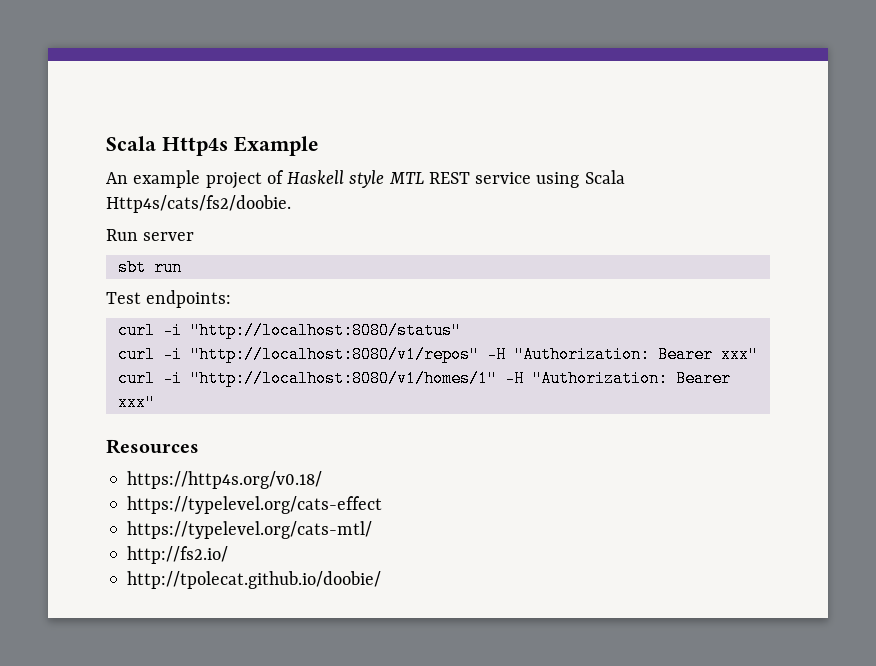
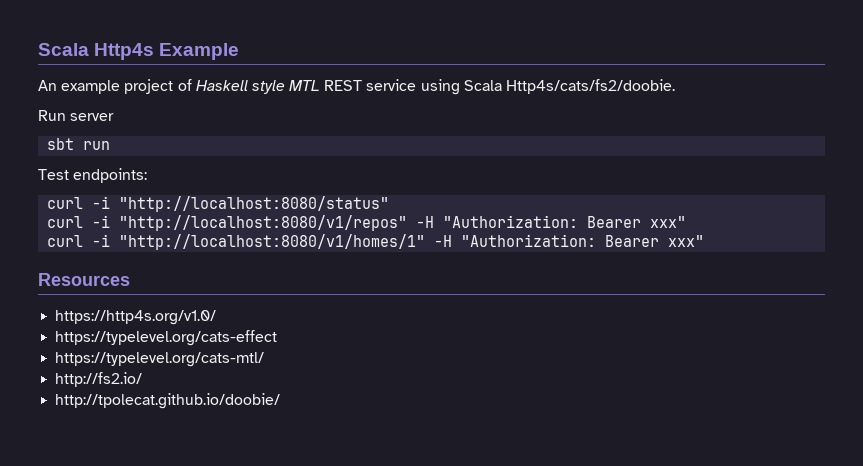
- https://http4s.org/v0.18/
+ https://http4s.org/v1.0/

